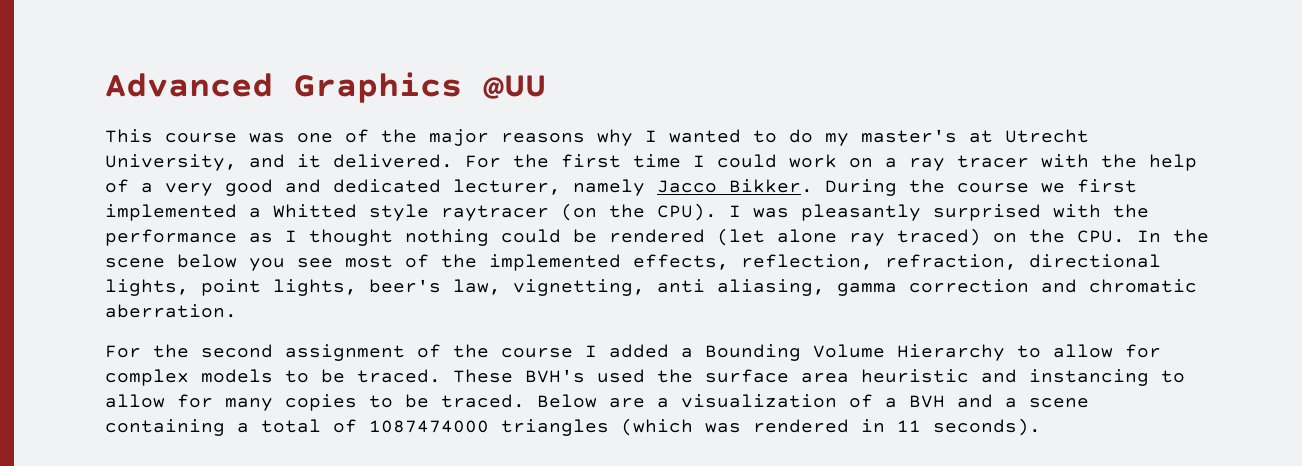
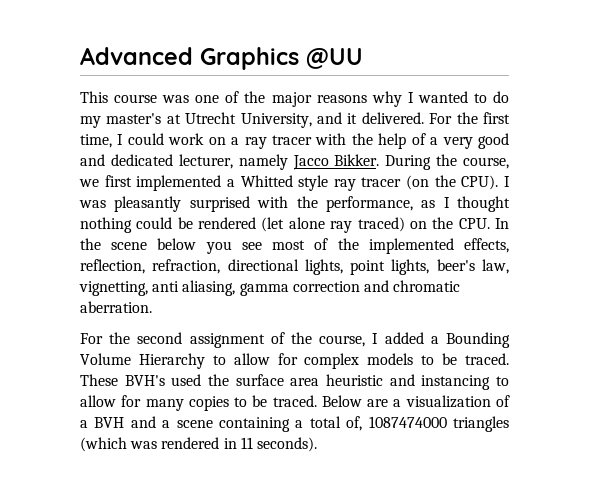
- For the first time I could work on a ray tracer with the help of a very good and dedicated lecturer, namely Jacco Bikker.
+ For the first time, I could work on a ray tracer with the help of a very good and dedicated lecturer, namely Jacco Bikker.
- During the course we first implemented a Whitted style raytracer (on the CPU).
+ During the course, we first implemented a Whitted style ray tracer (on the CPU).
- I was pleasantly surprised with the performance as I thought nothing could be rendered (let alone ray traced) on the CPU. In the scene below you see most of the implemented effects, reflection, refraction, directional lights, point lights, beer's law, vignetting, anti aliasing, gamma correction and chromatic aberration.
+ I was pleasantly surprised with the performance, as I thought nothing could be rendered (let alone ray traced) on the CPU. In the scene below you see most of the implemented effects, reflection, refraction, directional lights, point lights, beer's law, vignetting, anti aliasing, gamma correction and chromatic aberration.
- For the second assignment of the course I added a Bounding Volume Hierarchy to allow for complex models to be traced.
+ For the second assignment of the course, I added a Bounding Volume Hierarchy to allow for complex models to be traced.
- Below are a visualization of a BVH and a scene containing a total of 1087474000 triangles (which was rendered in 11 seconds).
+ Below are a visualization of a BVH and a scene containing a total of, 1087474000 triangles (which was rendered in 11 seconds).

